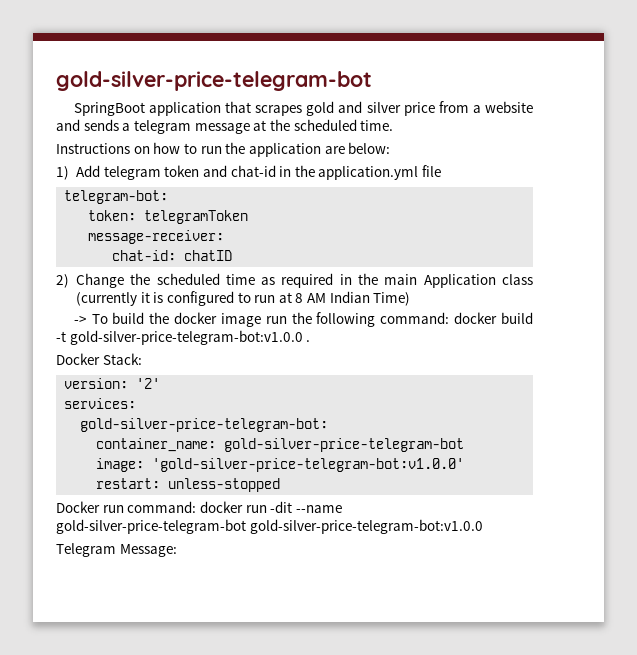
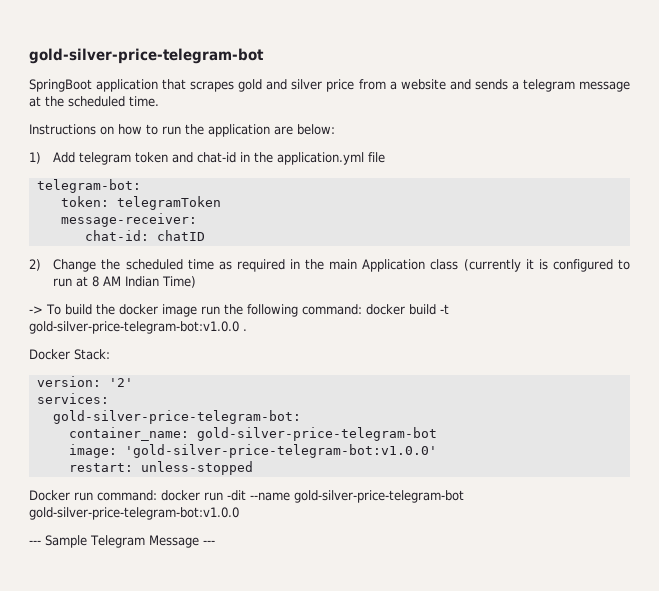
- Telegram Message:
+ --- Sample Telegram Message ---

